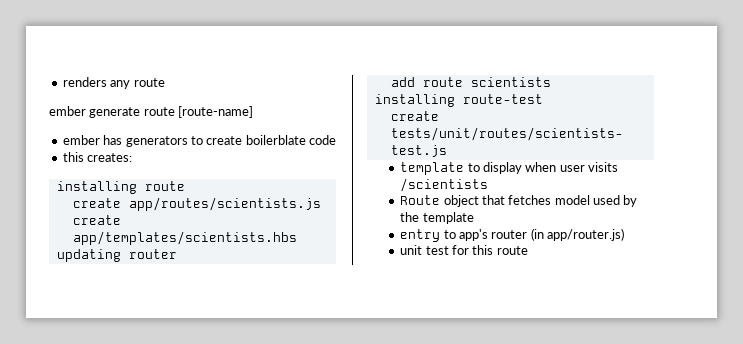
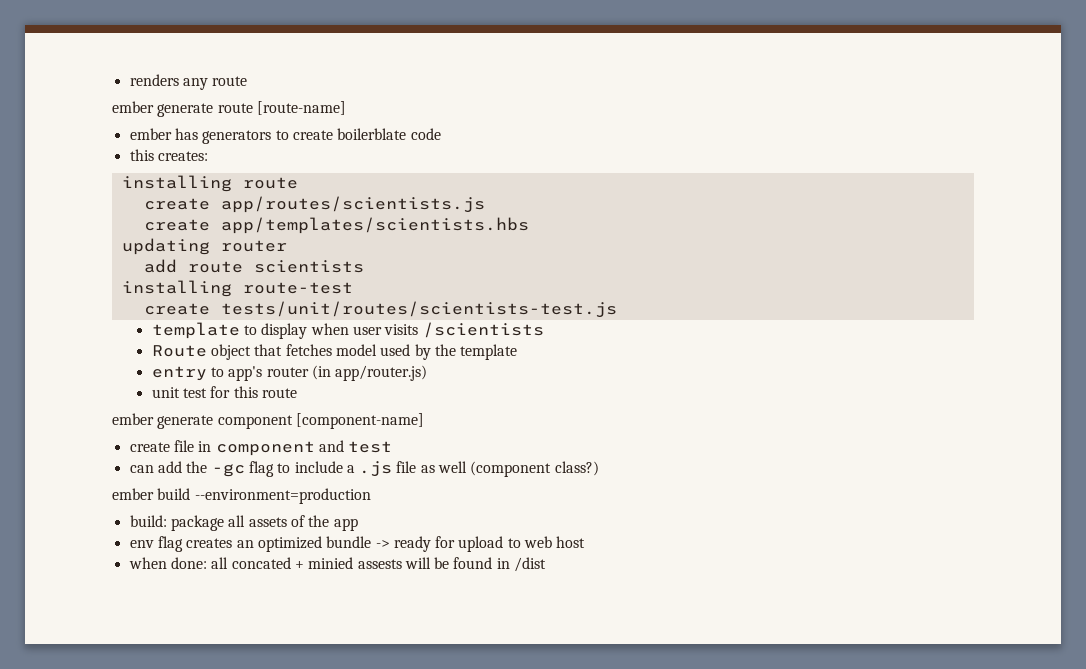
+ ember generate component [component-name]
+ create file in component and test
+ can add the -gc flag to include a .js file as well (component class?)
+ ember build --environment=production
+ build: package all assets of the app
+ env flag creates an optimized bundle -> ready for upload to web host
+ when done: all concated + minied assests will be found in /dist

